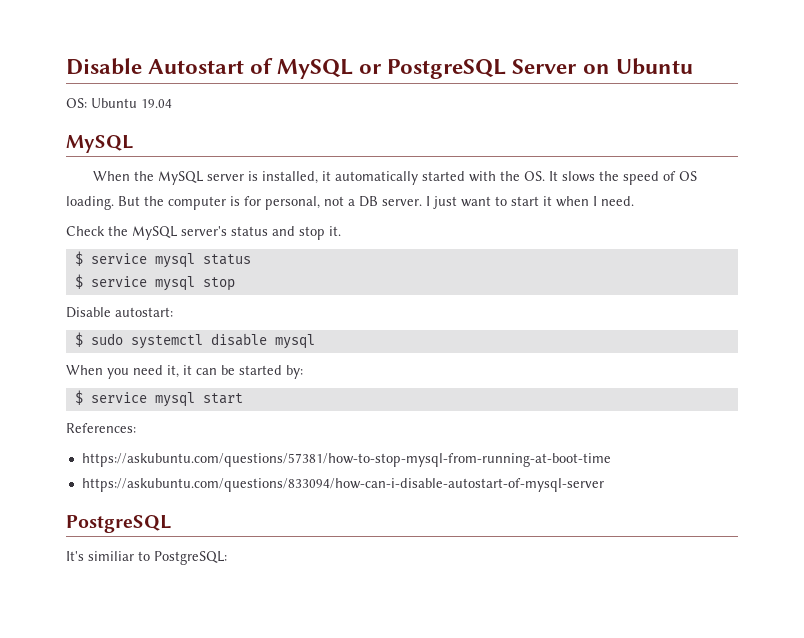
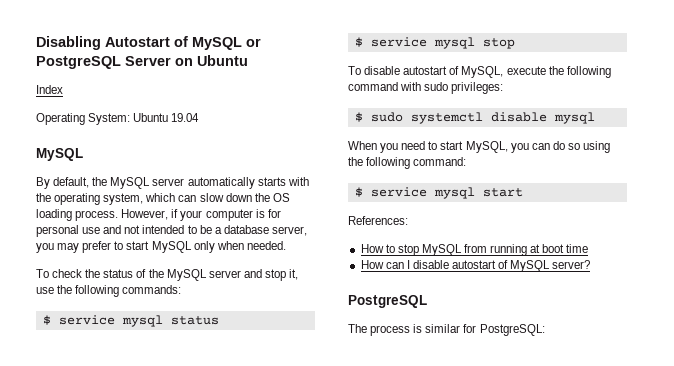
- Disable Autostart of MySQL or PostgreSQL Server on Ubuntu
+ Disabling Autostart of MySQL or PostgreSQL Server on Ubuntu
- OS: Ubuntu 19.04
+ Index
+ Operating System: Ubuntu 19.04
- When the MySQL server is installed, it automatically started with the OS. It slows the speed of OS loading. But the computer is for personal, not a DB server. I just want to start it when I need.
- Check the MySQL server's status and stop it.
+ By default, the MySQL server automatically starts with the operating system, which can slow down the OS loading process. However, if your computer is for personal use and not intended to be a database server, you may prefer to start MySQL only when needed.
+ To check the status of the MySQL server and stop it, use the following commands:
- Disable autostart:
+ To disable autostart of MySQL, execute the following command with sudo privileges:
- When you need it, it can be started by:
+ When you need to start MySQL, you can do so using the following command:
- https://askubuntu.com/questions/57381/how-to-stop-mysql-from-running-at-boot-time
- https://askubuntu.com/questions/833094/how-can-i-disable-autostart-of-mysql-server
+ How to stop MySQL from running at boot time
+ How can I disable autostart of MySQL server?
  PostgreSQL
- It's similiar to PostgreSQL:
+ The process is similar for PostgreSQL:

